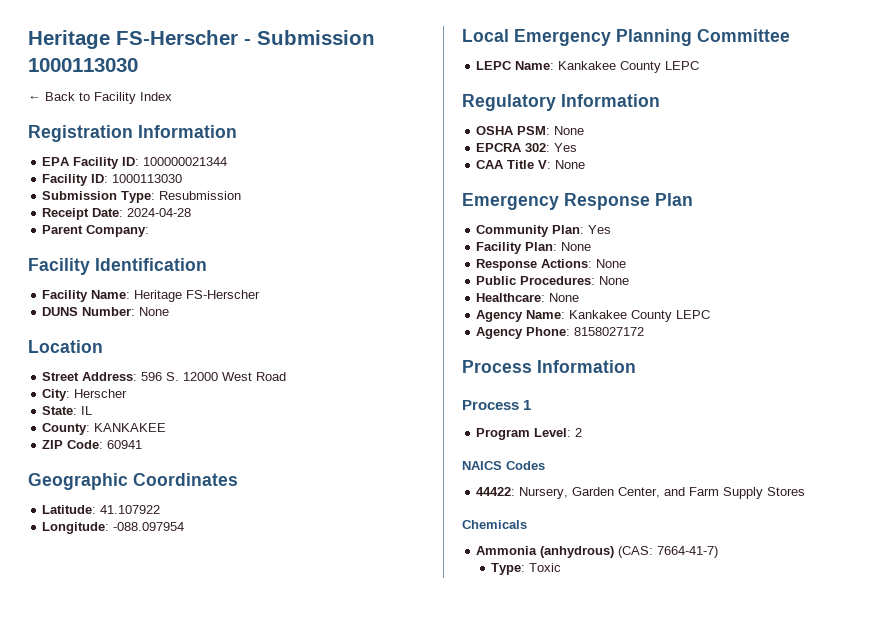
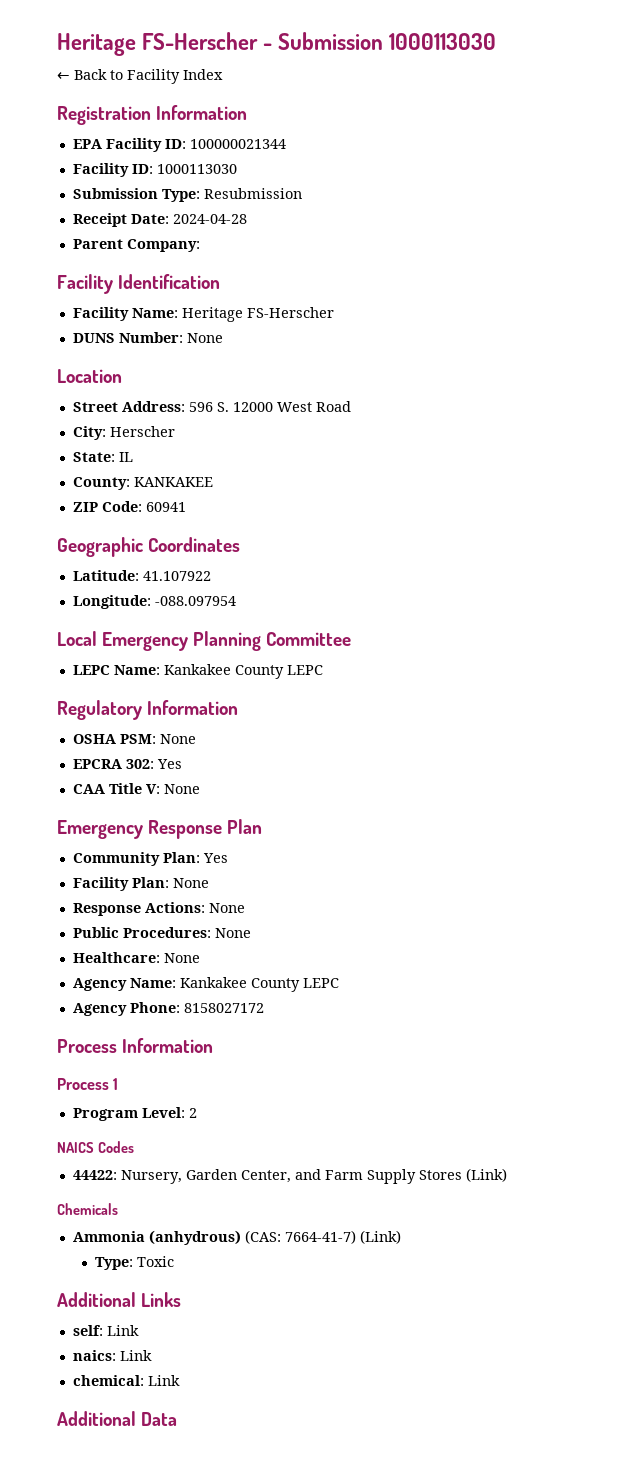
- 44422: Nursery, Garden Center, and Farm Supply Stores
+ 44422: Nursery, Garden Center, and Farm Supply Stores (Link)
- Ammonia (anhydrous) (CAS: 7664-41-7)
+ Ammonia (anhydrous) (CAS: 7664-41-7) (Link)
+ Additional Links
+ self: Link
+ naics: Link
+ chemical: Link
+ Additional Data

